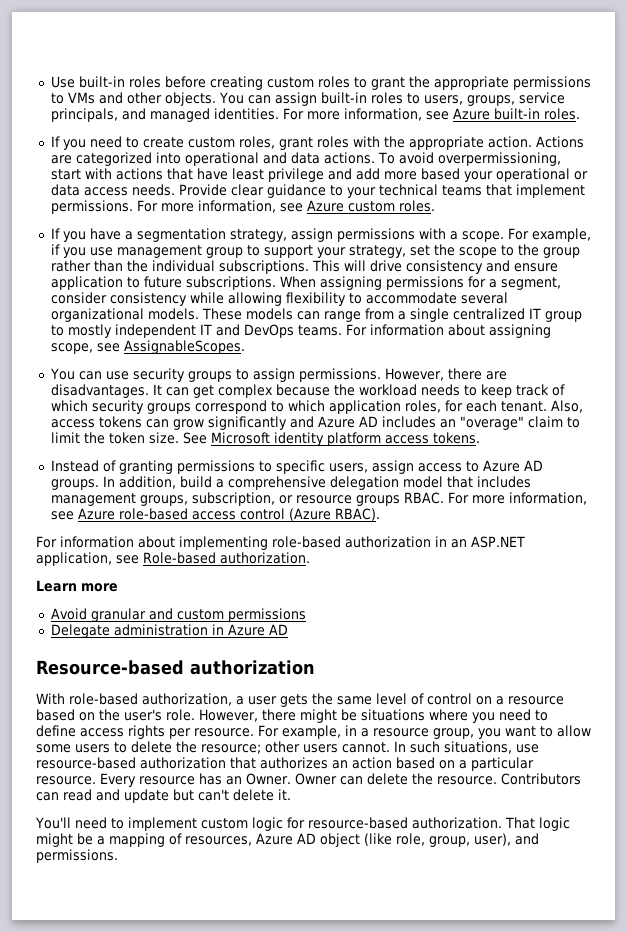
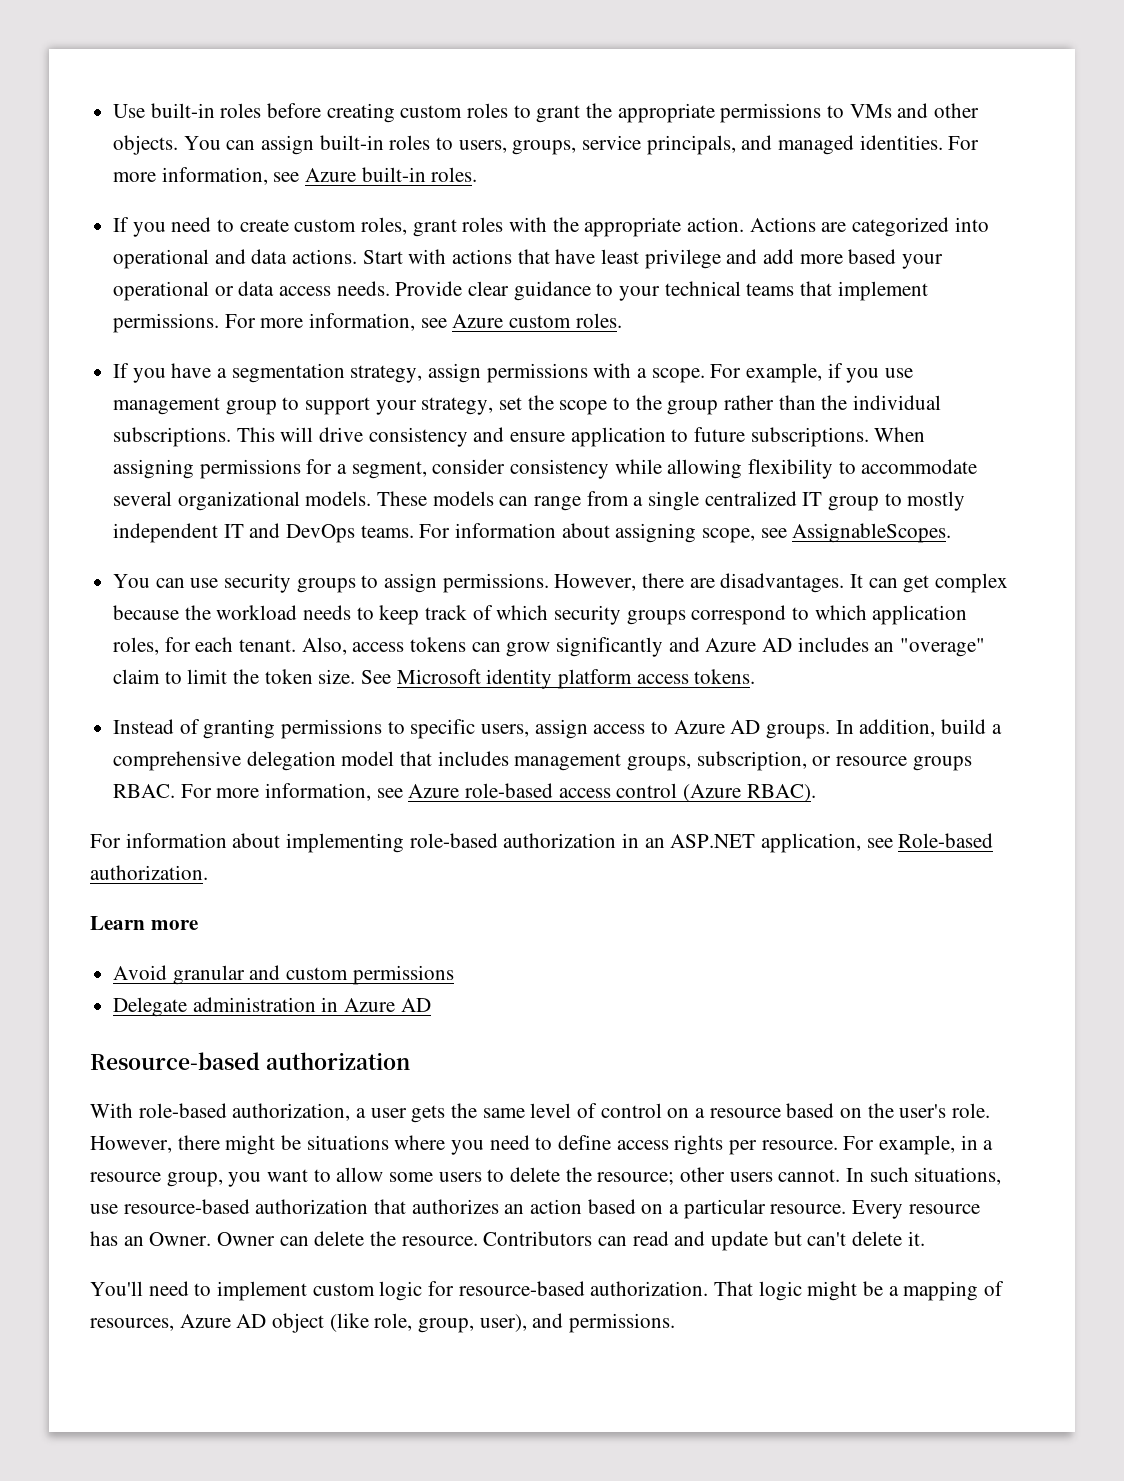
- To avoid overpermissioning, start with actions that have least privilege and add more based your operational or data access needs.
+ Start with actions that have least privilege and add more based your operational or data access needs.

